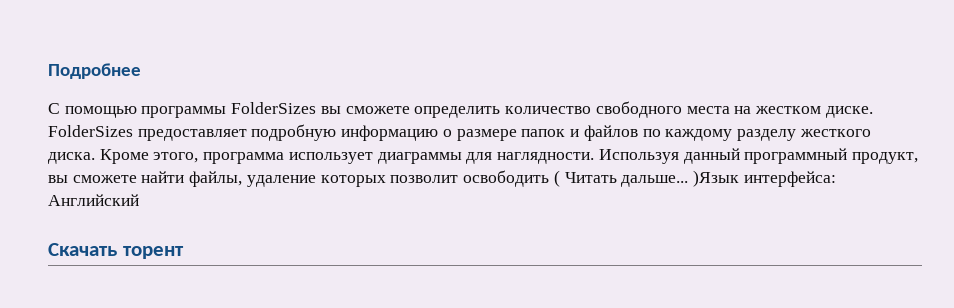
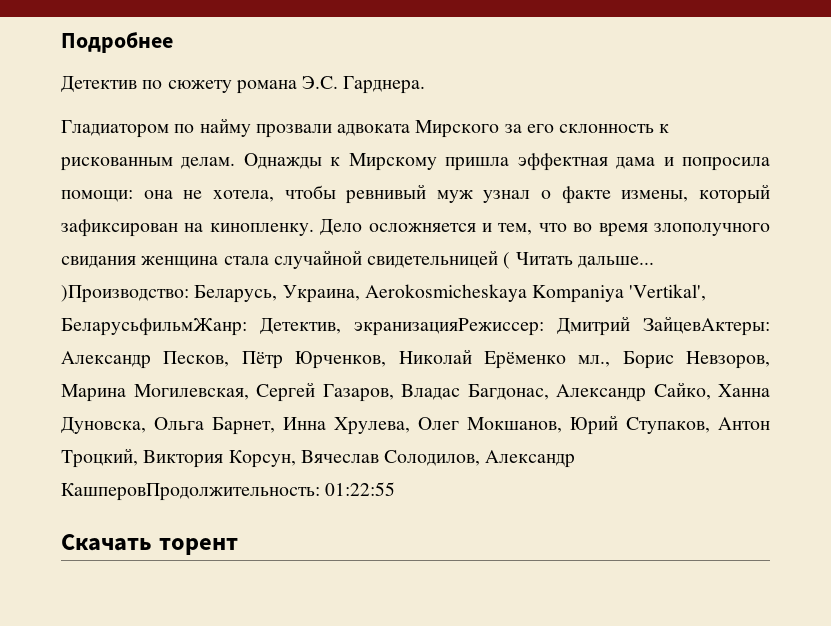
- С помощью программы FolderSizes вы сможете определить количество свободного места на жестком диске. FolderSizes предоставляет подробную информацию о размере папок и файлов по каждому разделу жесткого диска. Кроме этого, программа использует диаграммы для наглядности. Используя данный программный продукт, вы сможете найти файлы, удаление которых позволит освободить ( Читать дальше... )Язык интерфейса: Английский
+ Детектив по сюжету романа Э.С. Гарднера.
+ Гладиатором по найму прозвали адвоката Мирского за его склонность к рискованным делам. Однажды к Мирскому пришла эффектная дама и попросила помощи: она не хотела, чтобы ревнивый муж узнал о факте измены, который зафиксирован на кинопленку. Дело осложняется и тем, что во время злополучного свидания женщина стала случайной свидетельницей ( Читать дальше... )Производство: Беларусь, Украина, Aerokosmicheskaya Kompaniya 'Vertikal', БеларусьфильмЖанр: Детектив, экранизацияРежиссер: Дмитрий ЗайцевАктеры: Александр Песков, Пётр Юрченков, Николай Ерёменко мл., Борис Невзоров, Марина Могилевская, Сергей Газаров, Владас Багдонас, Александр Сайко, Ханна Дуновска, Ольга Барнет, Инна Хрулева, Олег Мокшанов, Юрий Ступаков, Антон Троцкий, Виктория Корсун, Вячеслав Солодилов, Александр КашперовПродолжительность: 01:22:55

